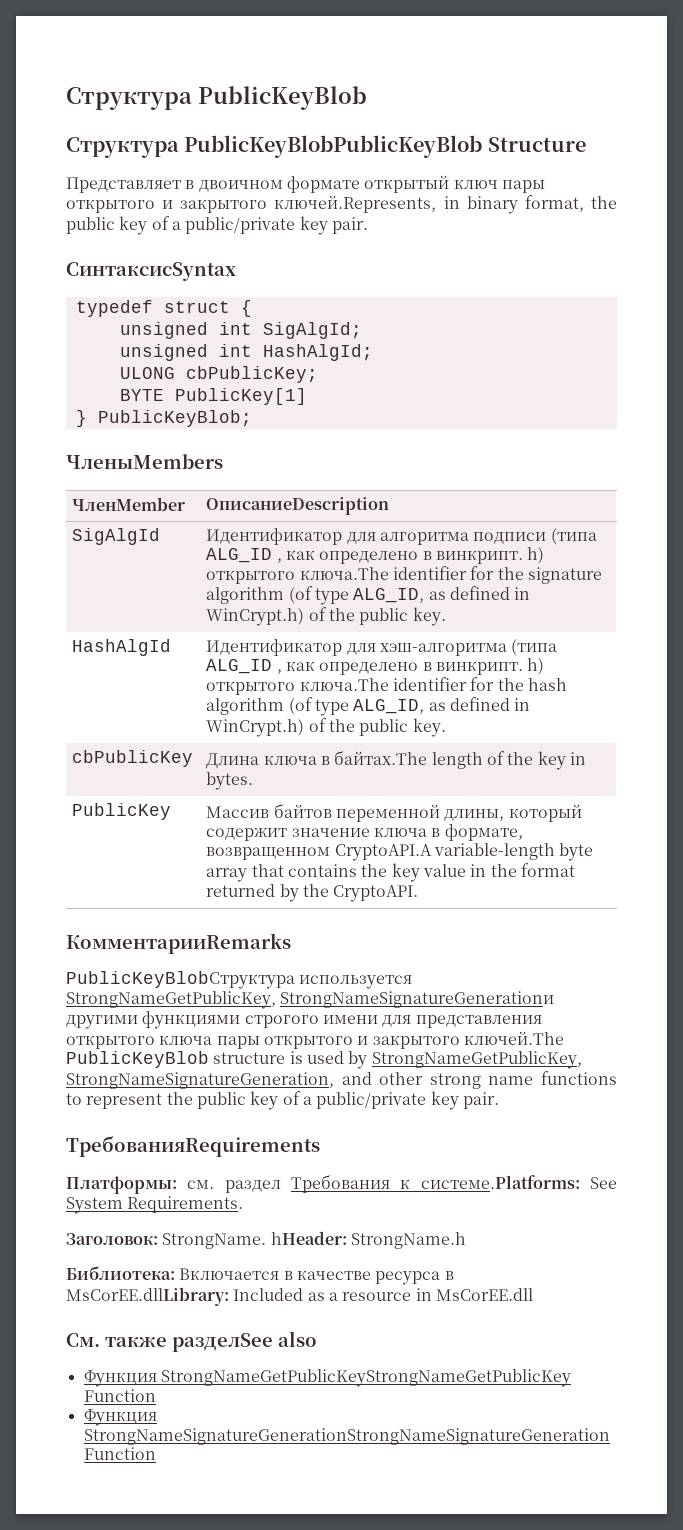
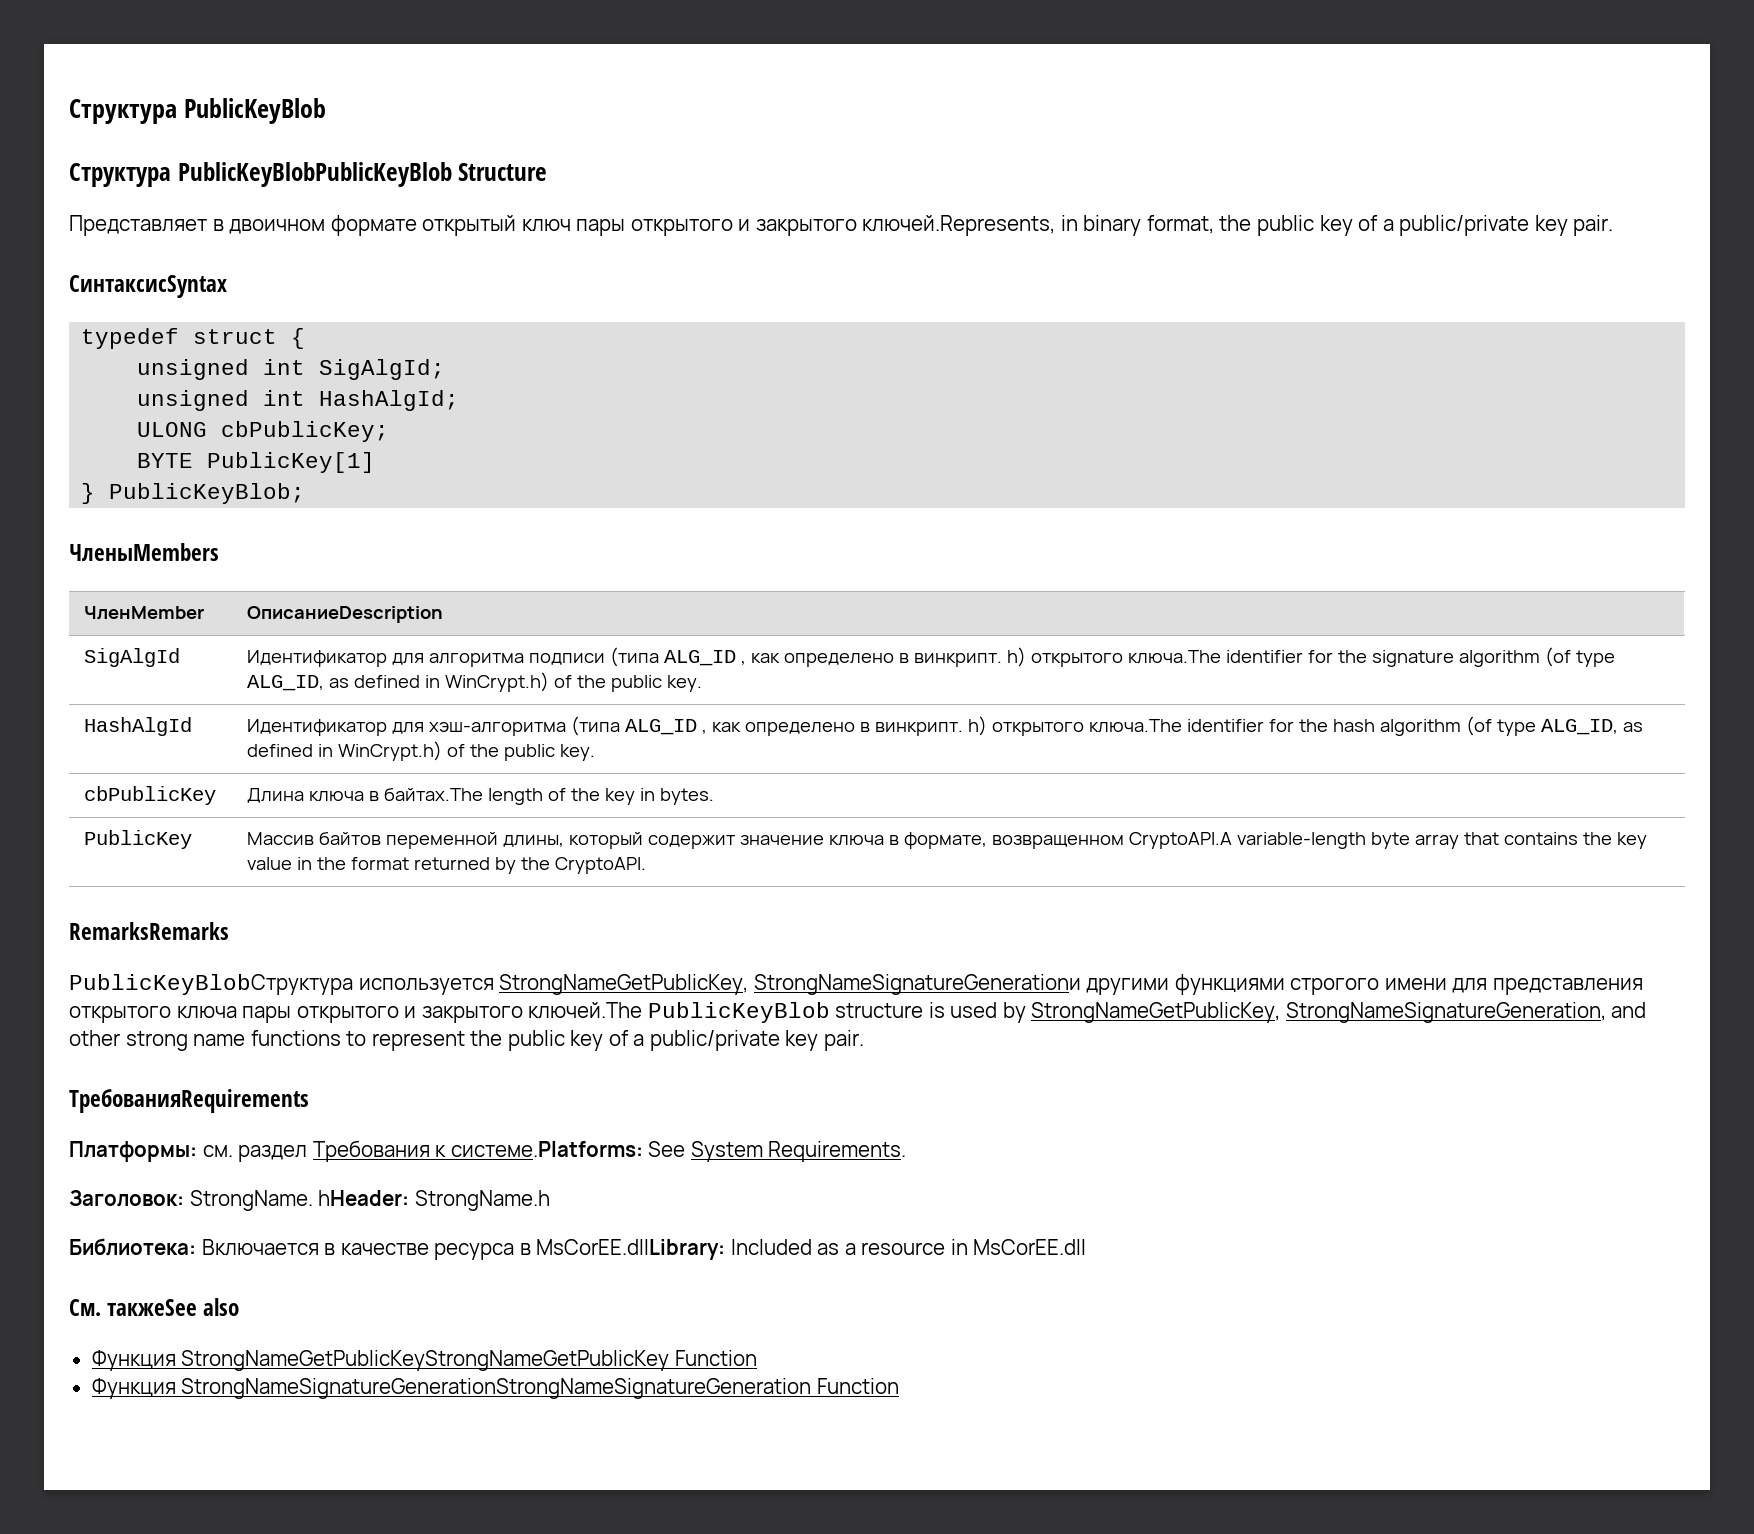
- КомментарииRemarks
+ RemarksRemarks
- См. также разделSee also
+ См. такжеSee also

